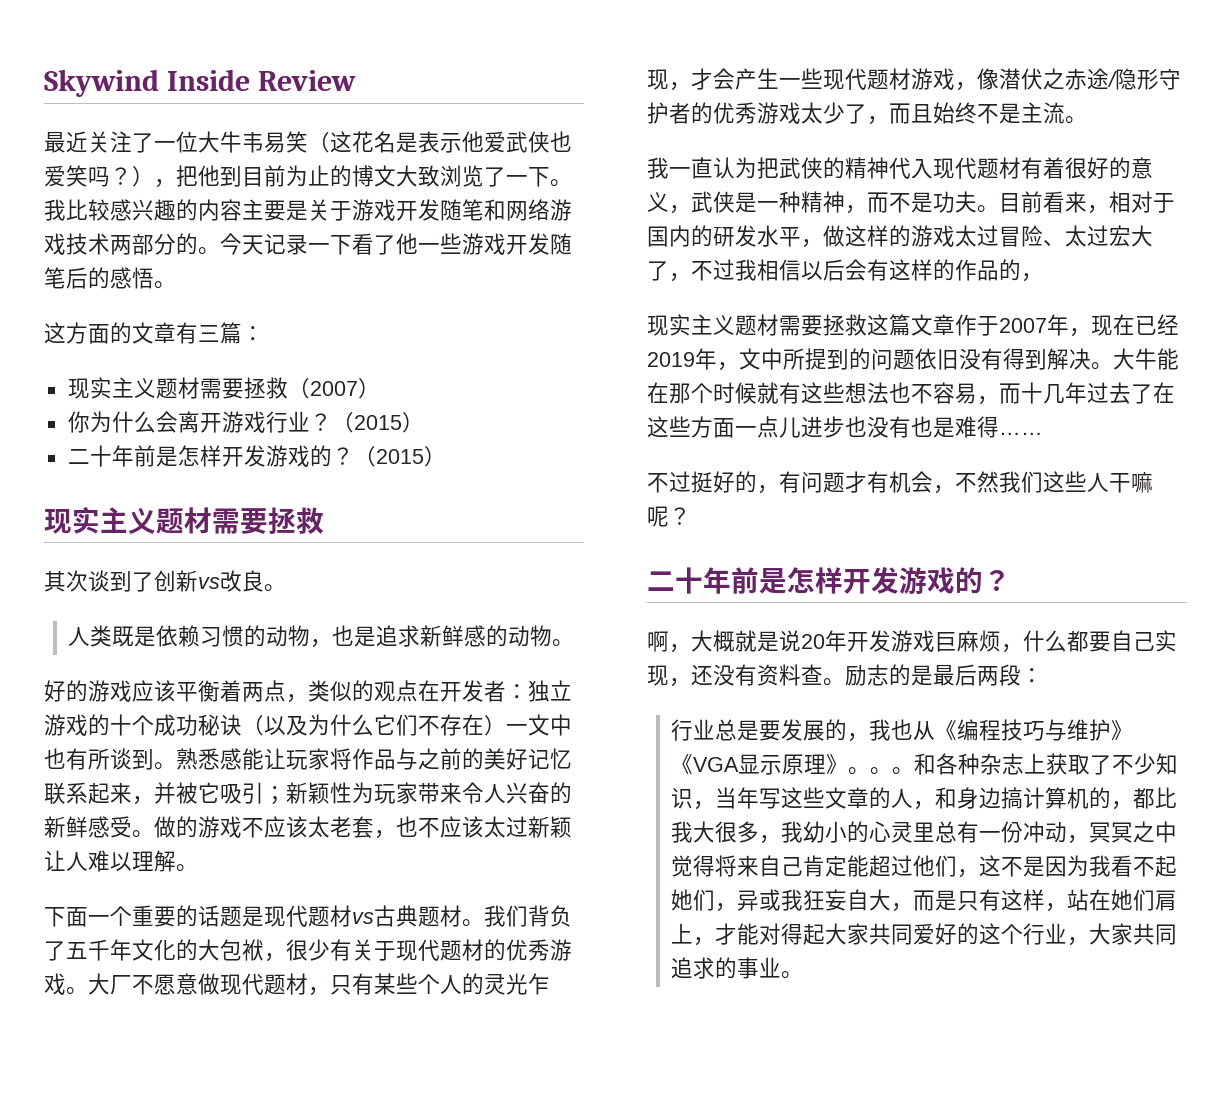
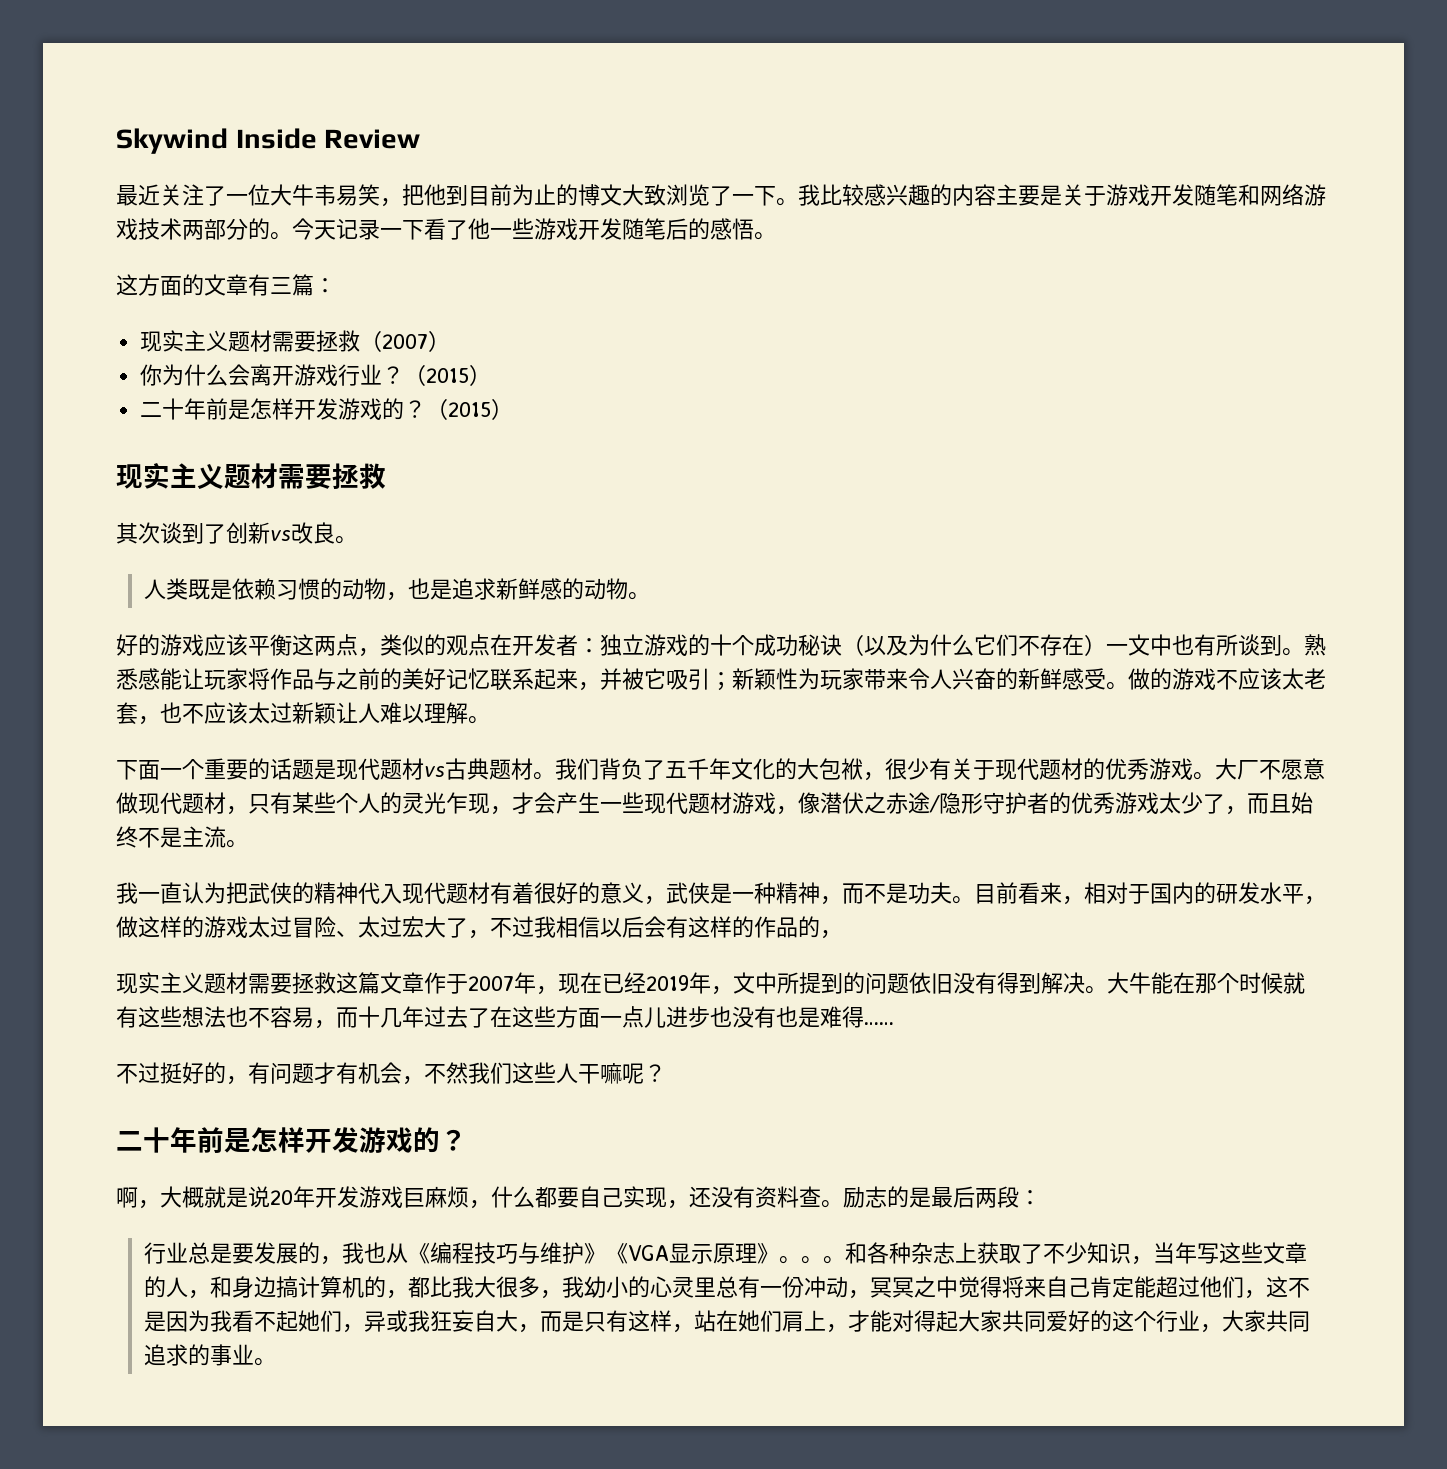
- 最近关注了一位大牛韦易笑（这花名是表示他爱武侠也爱笑吗？），把他到目前为止的博文大致浏览了一下。
+ 最近关注了一位大牛韦易笑，把他到目前为止的博文大致浏览了一下。
- 好的游戏应该平衡着两点，类似的观点在开发者：独立游戏的十个成功秘诀（以及为什么它们不存在）一文中也有所谈到。
+ 好的游戏应该平衡这两点，类似的观点在开发者：独立游戏的十个成功秘诀（以及为什么它们不存在）一文中也有所谈到。

